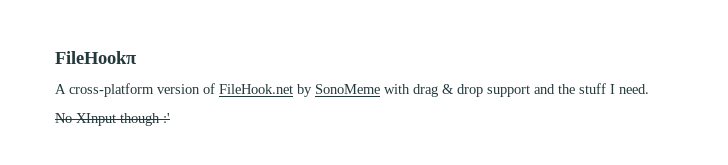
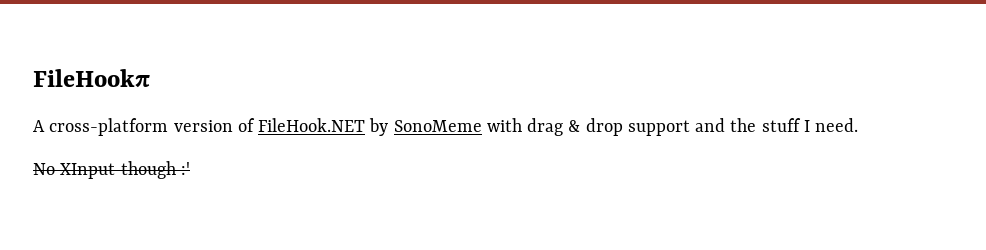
- A cross-platform version of FileHook.net by SonoMeme with drag & drop support and the stuff I need.
+ A cross-platform version of FileHook.NET by SonoMeme with drag & drop support and the stuff I need.

